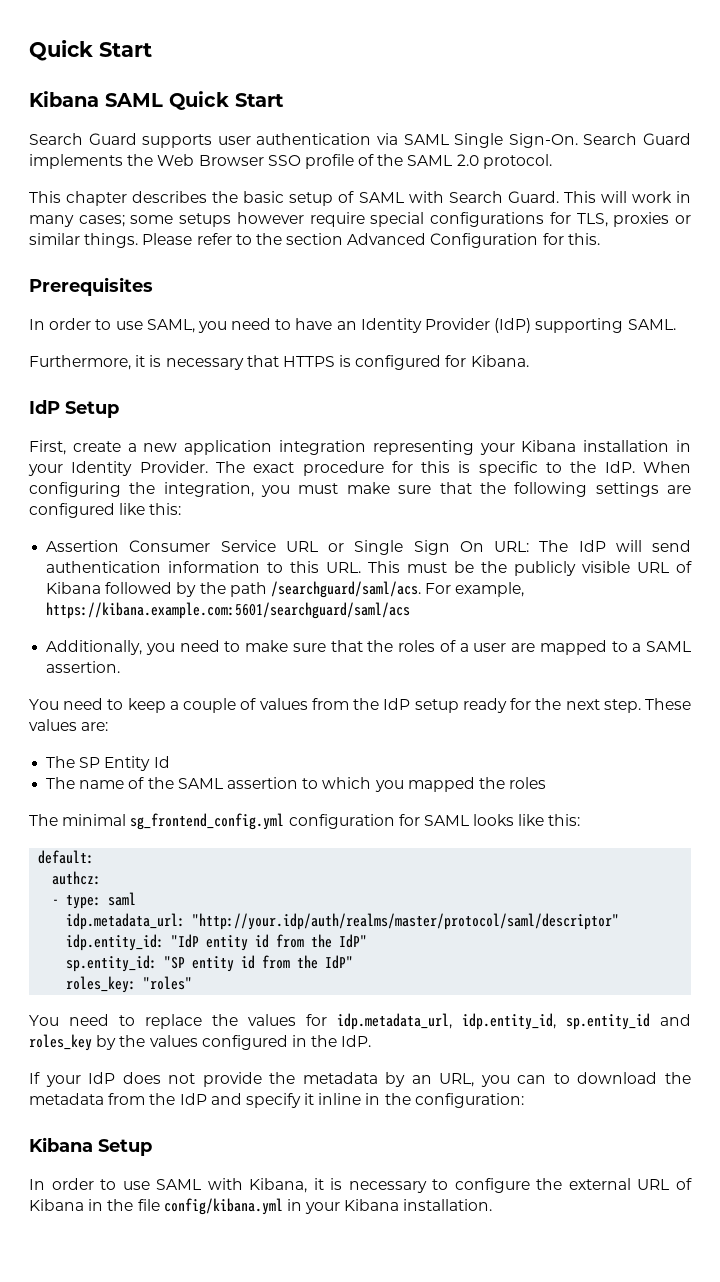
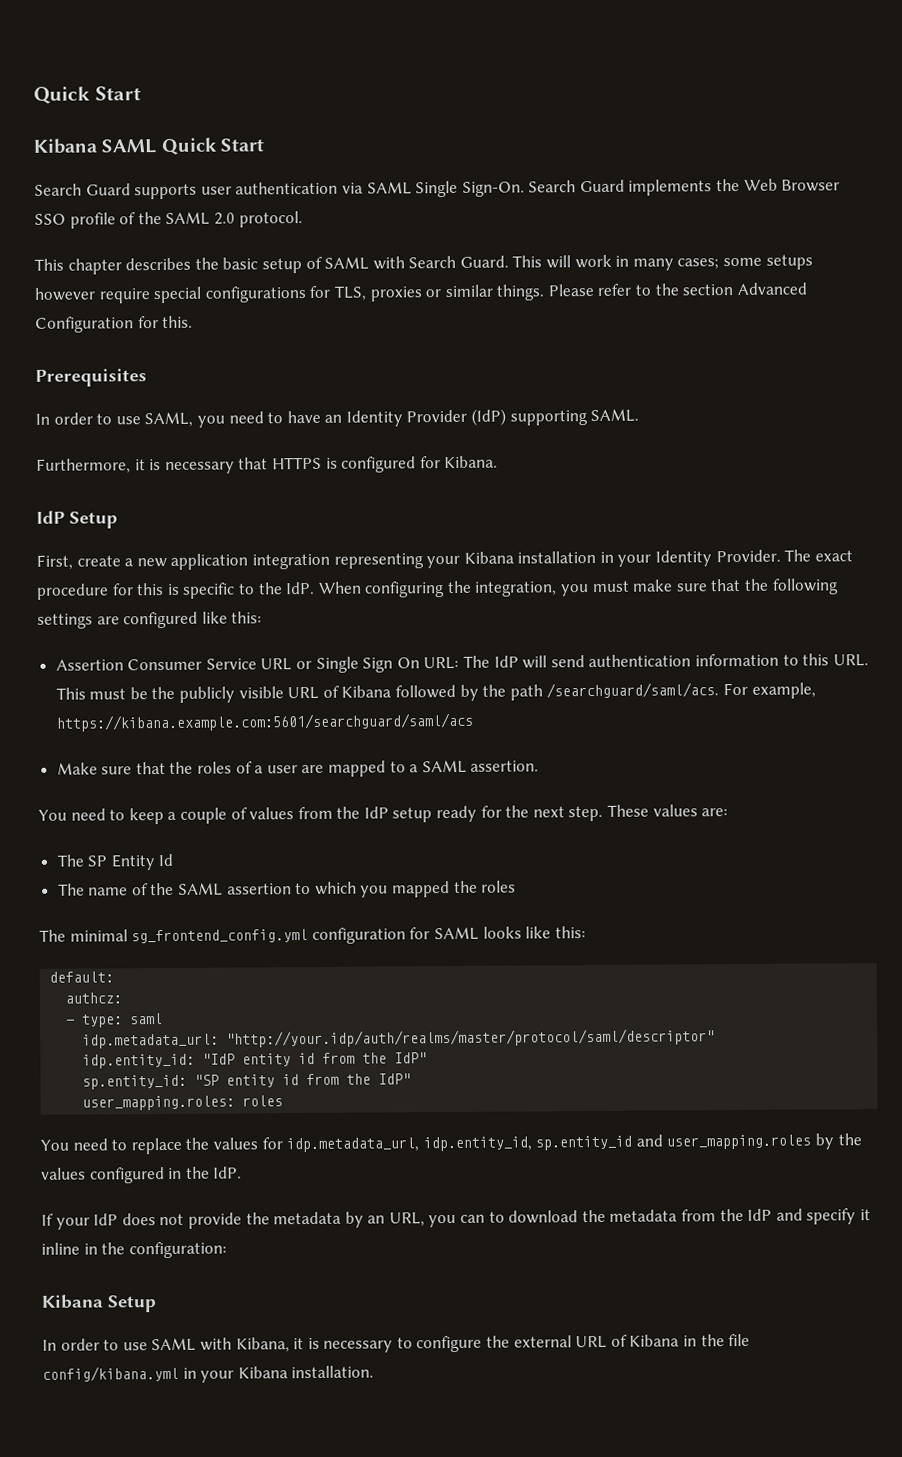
- Additionally, you need to make sure that the roles of a user are mapped to a SAML assertion.
+ Make sure that the roles of a user are mapped to a SAML assertion.
- roles_key: "roles"
+ user_mapping.roles: roles
- You need to replace the values for idp.metadata_url, idp.entity_id, sp.entity_id and roles_key by the values configured in the IdP.
+ You need to replace the values for idp.metadata_url, idp.entity_id, sp.entity_id and user_mapping.roles by the values configured in the IdP.

